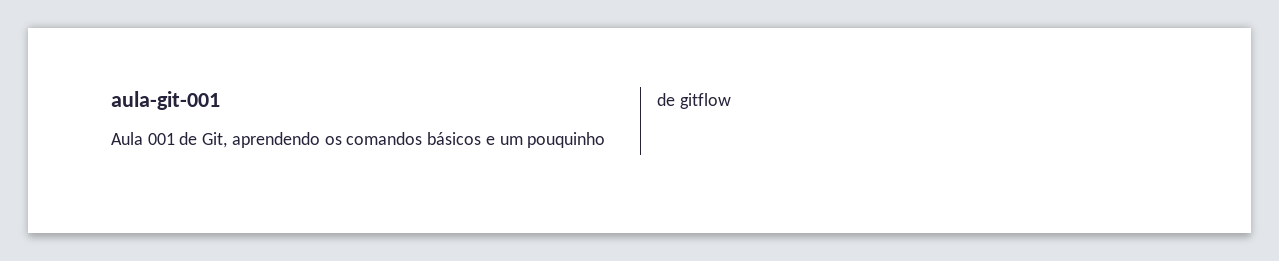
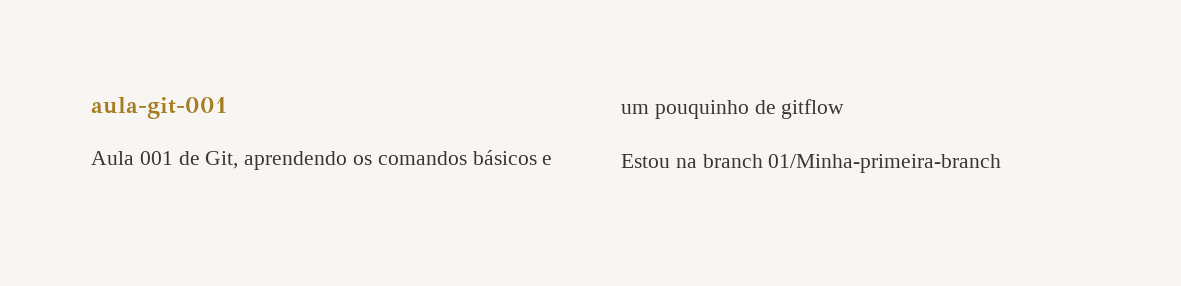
+ Estou na branch 01/Minha-primeira-branch

